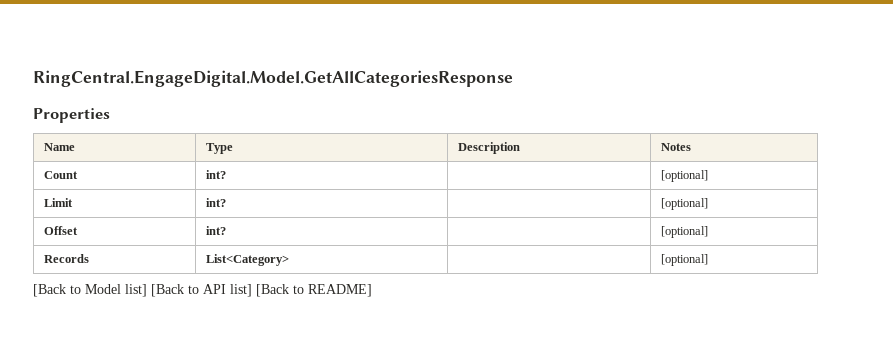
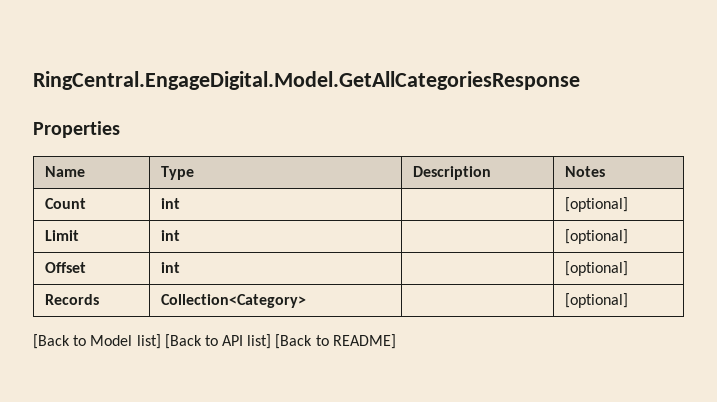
- Count | int? | | [optional]
+ Count | int | | [optional]
- Limit | int? | | [optional]
+ Limit | int | | [optional]
- Offset | int? | | [optional]
+ Offset | int | | [optional]
- Records | List<Category> | | [optional]
+ Records | Collection<Category> | | [optional]

